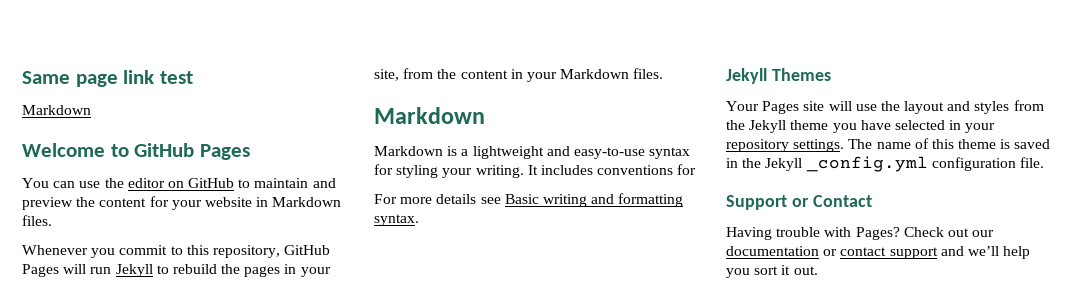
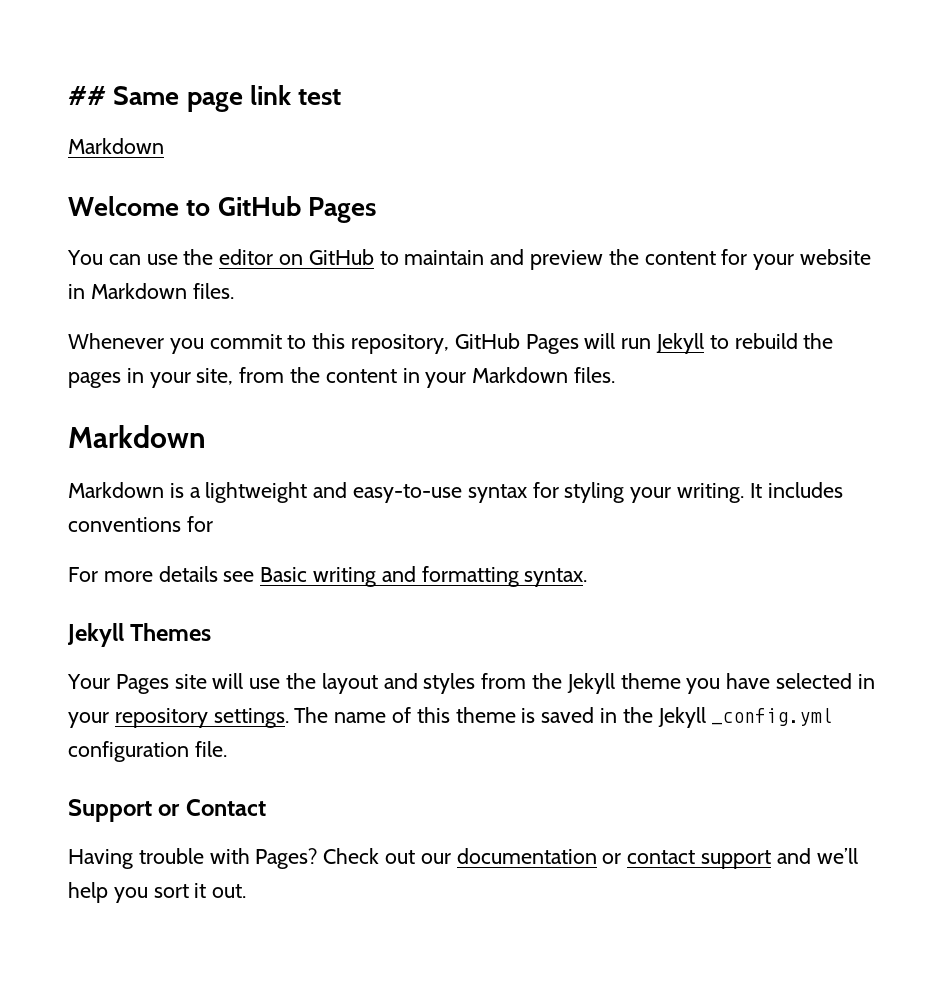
- Same page link test
+ ## Same page link test

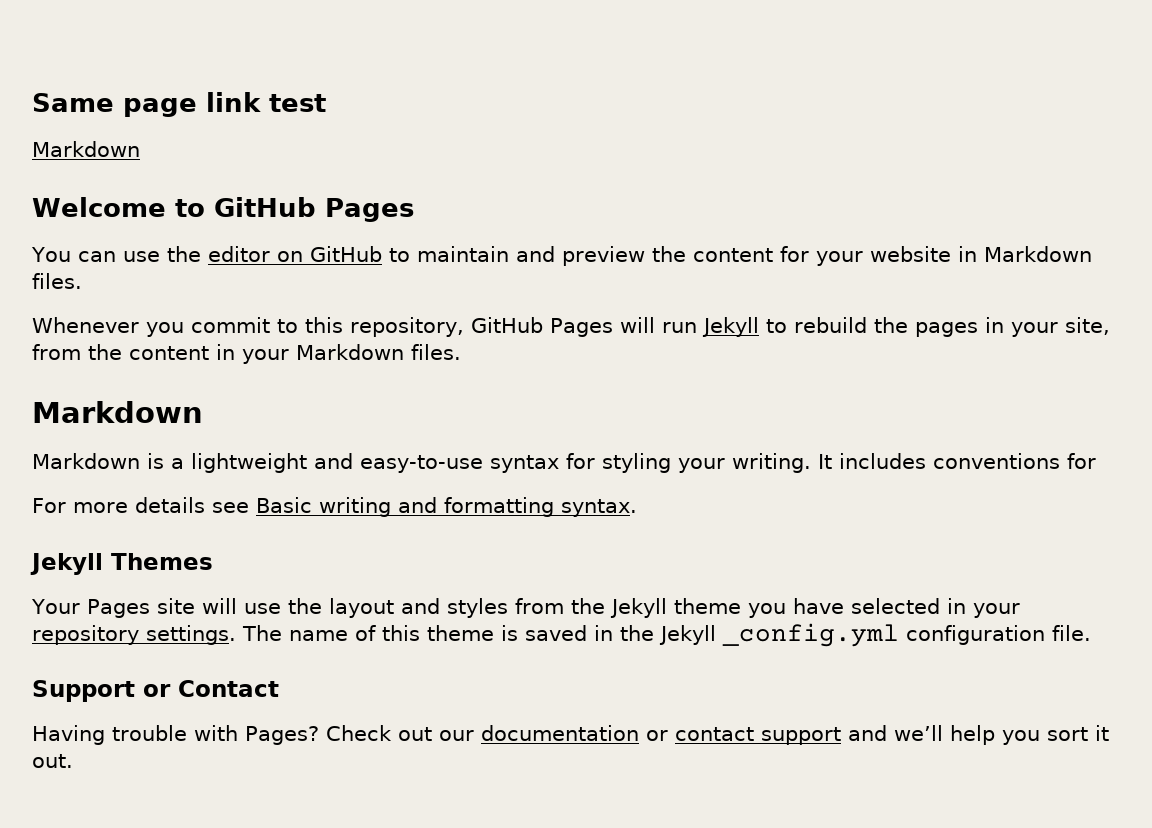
- ## Same page link test
+ Same page link test

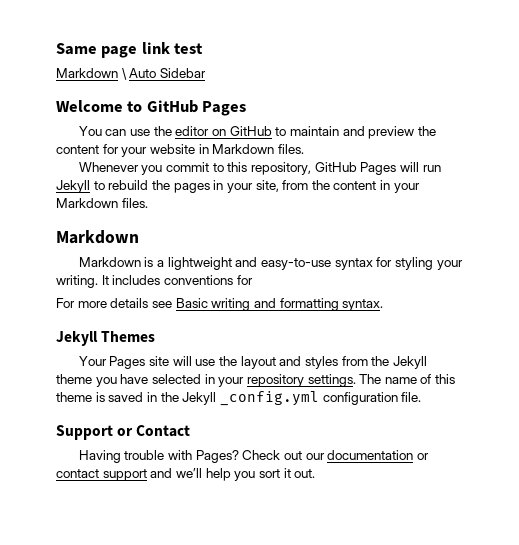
  Same page link test
- Markdown
+ Markdown \ Auto Sidebar

